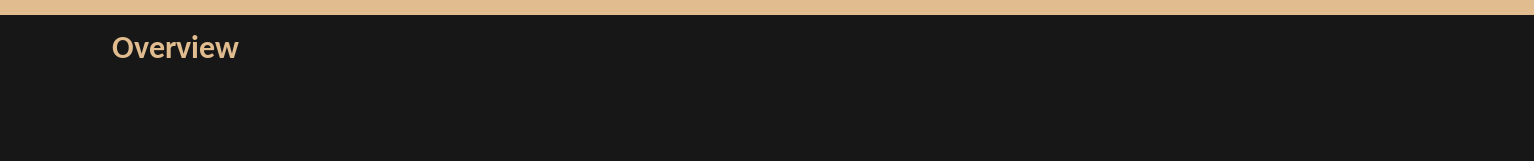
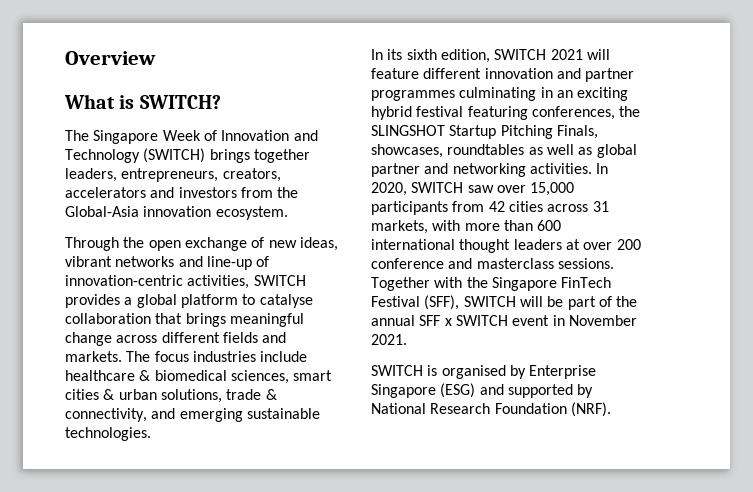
+ What is SWITCH?
+ The Singapore Week of Innovation and Technology (SWITCH) brings together leaders, entrepreneurs, creators, accelerators and investors from the Global-Asia innovation ecosystem.
+ Through the open exchange of new ideas, vibrant networks and line-up of innovation-centric activities, SWITCH provides a global platform to catalyse collaboration that brings meaningful change across different fields and markets. The focus industries include healthcare & biomedical sciences, smart cities & urban solutions, trade & connectivity, and emerging sustainable technologies.
+ In its sixth edition, SWITCH 2021 will feature different innovation and partner programmes culminating in an exciting hybrid festival featuring conferences, the SLINGSHOT Startup Pitching Finals, showcases, roundtables as well as global partner and networking activities. In 2020, SWITCH saw over 15,000 participants from 42 cities across 31 markets, with more than 600 international thought leaders at over 200 conference and masterclass sessions. Together with the Singapore FinTech Festival (SFF), SWITCH will be part of the annual SFF x SWITCH event in November 2021.
+ SWITCH is organised by Enterprise Singapore (ESG) and supported by National Research Foundation (NRF).

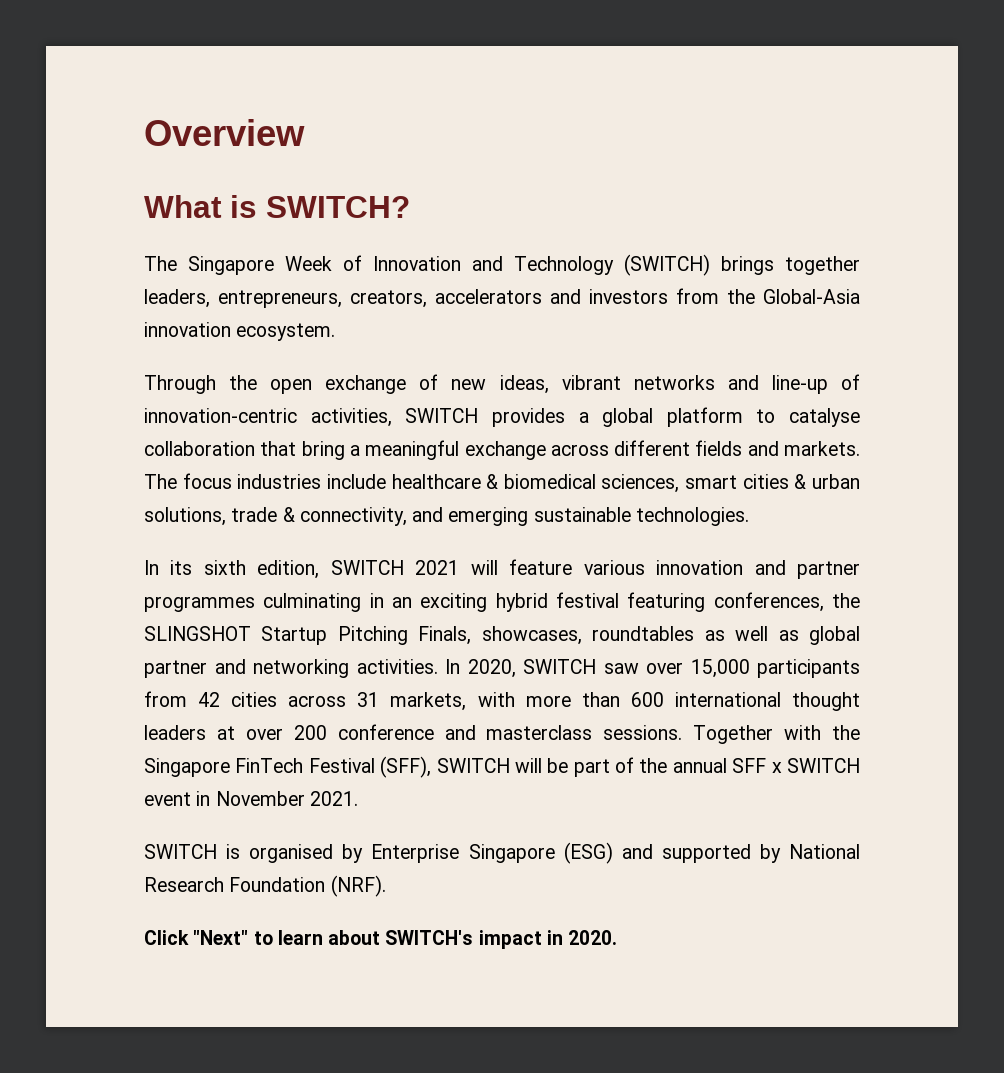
- Through the open exchange of new ideas, vibrant networks and line-up of innovation-centric activities, SWITCH provides a global platform to catalyse collaboration that brings meaningful change across different fields and markets.
+ Through the open exchange of new ideas, vibrant networks and line-up of innovation-centric activities, SWITCH provides a global platform to catalyse collaboration that bring a meaningful exchange across different fields and markets.
- In its sixth edition, SWITCH 2021 will feature different innovation and partner programmes culminating in an exciting hybrid festival featuring conferences, the SLINGSHOT Startup Pitching Finals, showcases, roundtables as well as global partner and networking activities.
+ In its sixth edition, SWITCH 2021 will feature various innovation and partner programmes culminating in an exciting hybrid festival featuring conferences, the SLINGSHOT Startup Pitching Finals, showcases, roundtables as well as global partner and networking activities.
+ Click "Next" to learn about SWITCH's impact in 2020.

